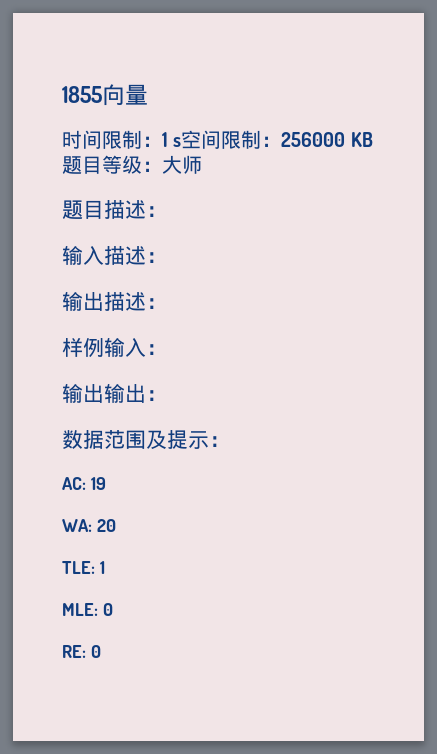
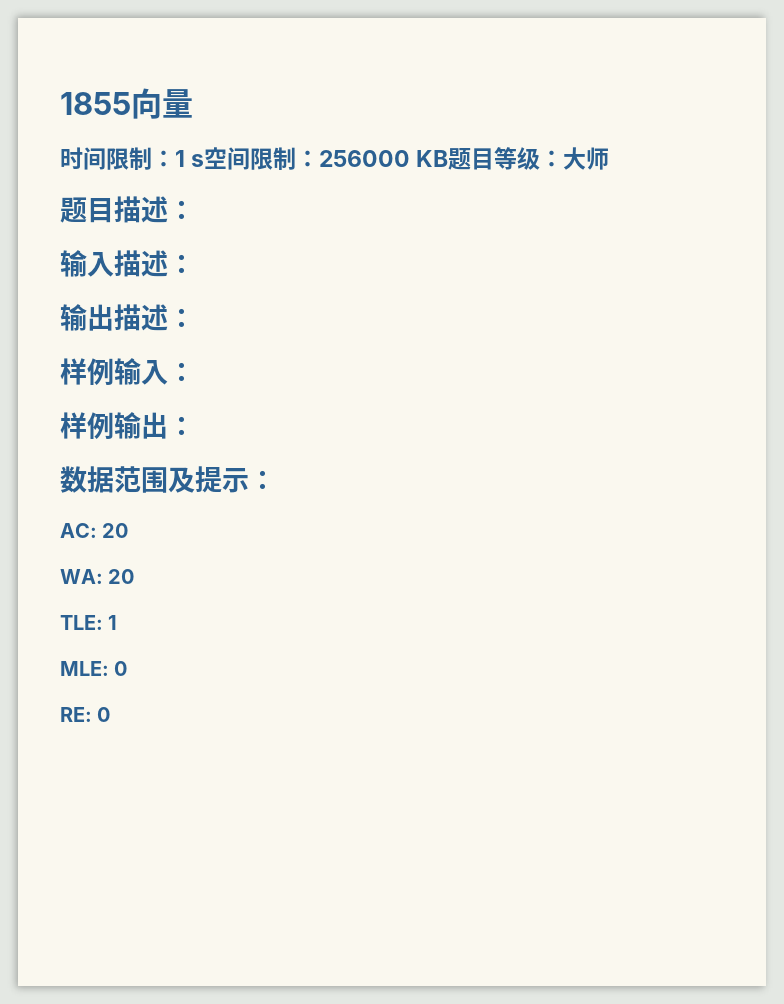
- 输出输出：
+ 样例输出：
- AC: 19
+ AC: 20

